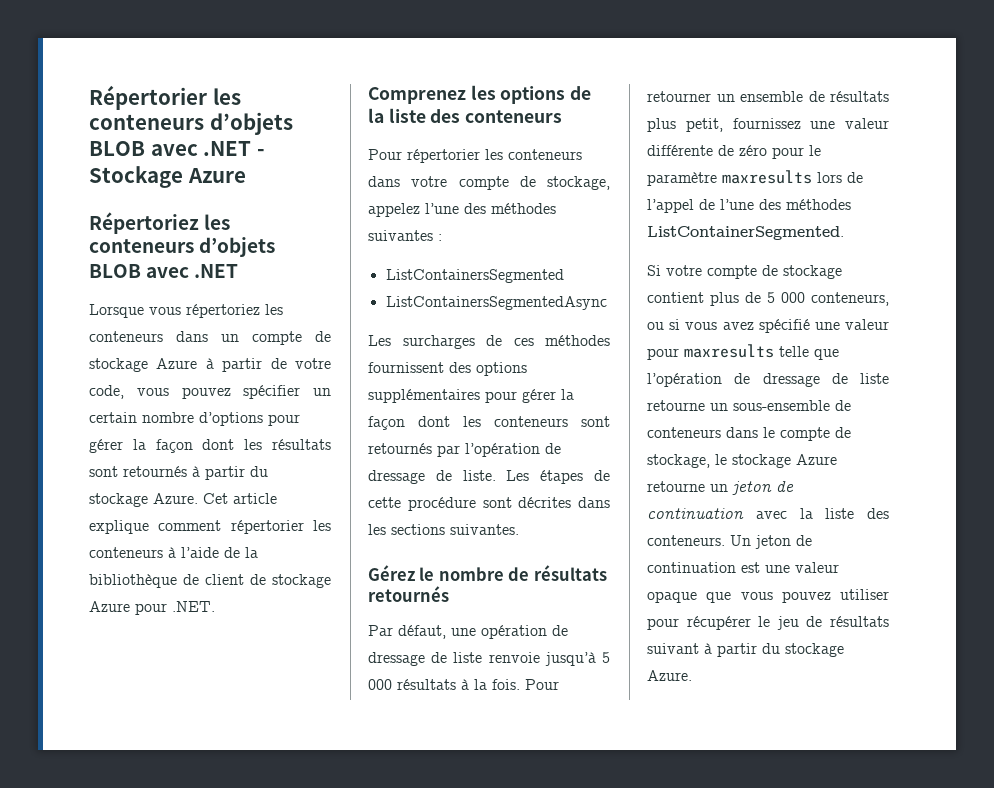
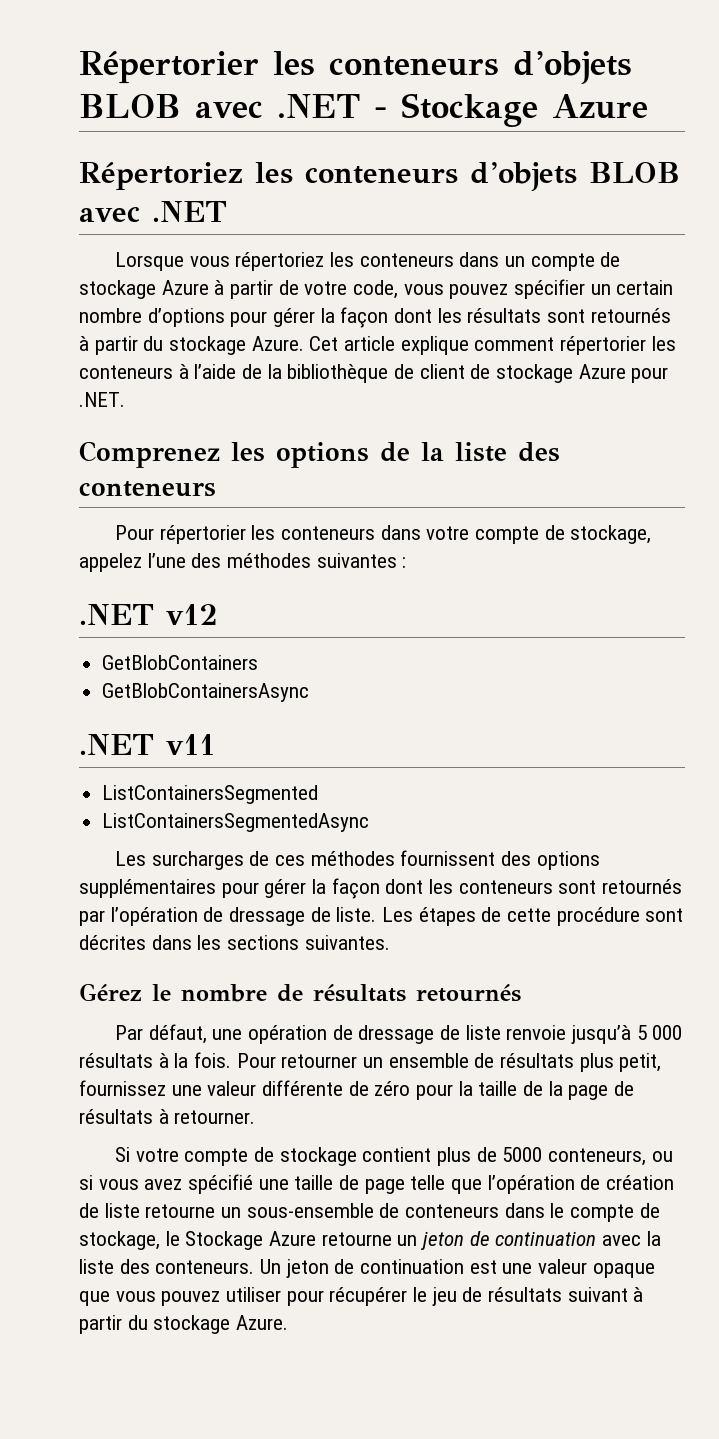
+ .NET v12
+ GetBlobContainers
+ GetBlobContainersAsync
+ .NET v11
- Pour retourner un ensemble de résultats plus petit, fournissez une valeur différente de zéro pour le paramètre maxresults lors de l’appel de l’une des méthodes ListContainerSegmented.
+ Pour retourner un ensemble de résultats plus petit, fournissez une valeur différente de zéro pour la taille de la page de résultats à retourner.
- Si votre compte de stockage contient plus de 5 000 conteneurs, ou si vous avez spécifié une valeur pour maxresults telle que l’opération de dressage de liste retourne un sous-ensemble de conteneurs dans le compte de stockage, le stockage Azure retourne un jeton de continuation avec la liste des conteneurs.
+ Si votre compte de stockage contient plus de 5000 conteneurs, ou si vous avez spécifié une taille de page telle que l’opération de création de liste retourne un sous-ensemble de conteneurs dans le compte de stockage, le Stockage Azure retourne un jeton de continuation avec la liste des conteneurs.

